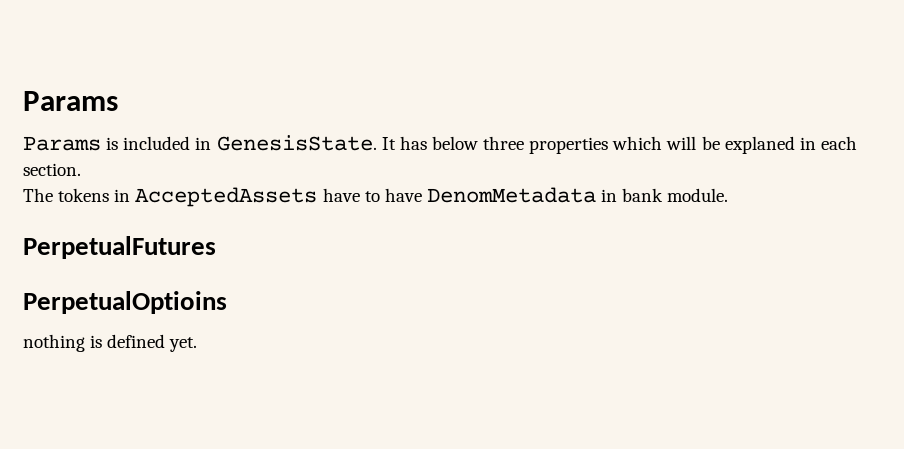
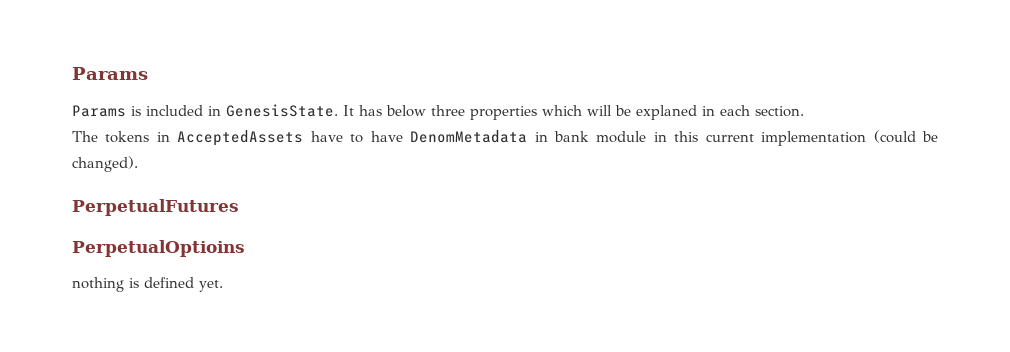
- The tokens in AcceptedAssets have to have DenomMetadata in bank module.
+ The tokens in AcceptedAssets have to have DenomMetadata in bank module in this current implementation (could be changed).

